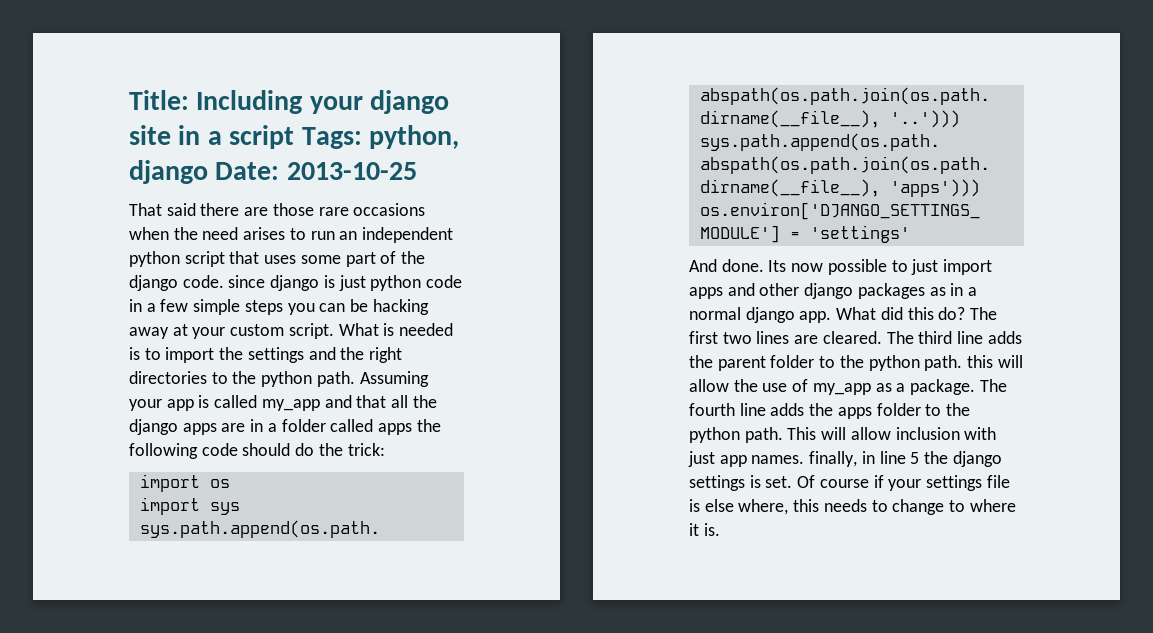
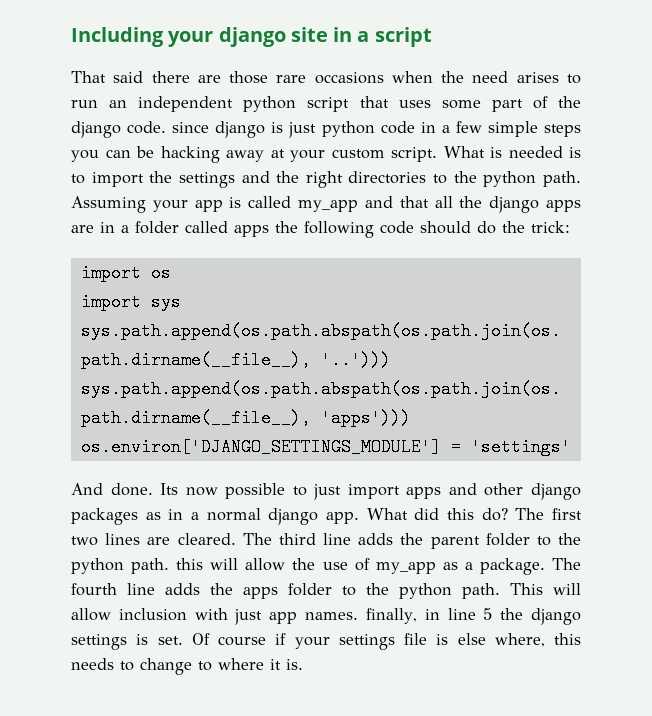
- Title: Including your django site in a script Tags: python, django Date: 2013-10-25
+ Including your django site in a script

